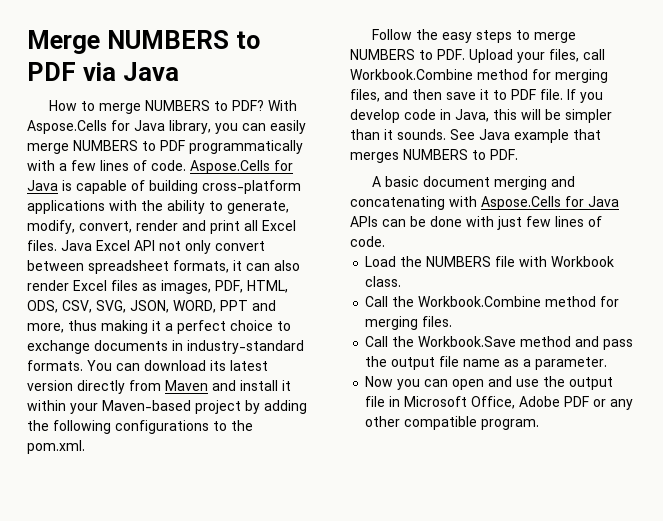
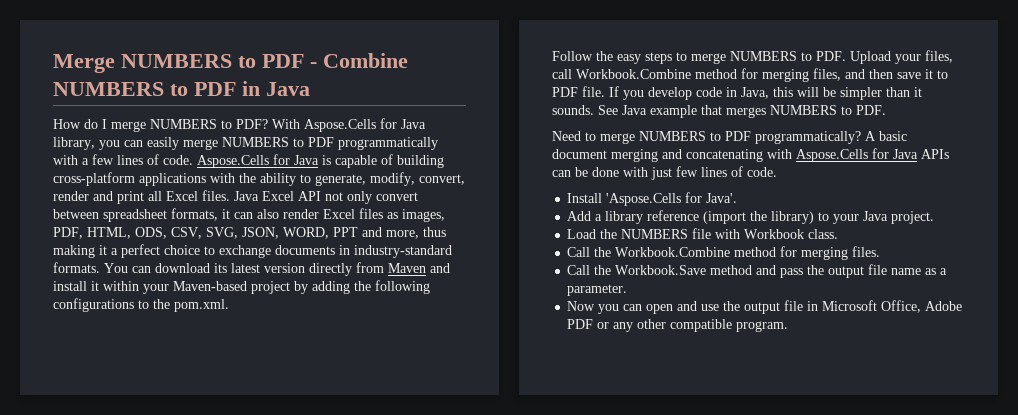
- Merge NUMBERS to PDF via Java
+ Merge NUMBERS to PDF - Combine NUMBERS to PDF in Java
- How to merge NUMBERS to PDF?
+ How do I merge NUMBERS to PDF?
+ Need to merge NUMBERS to PDF programmatically?
+ Install 'Aspose.Cells for Java'.
+ Add a library reference (import the library) to your Java project.

